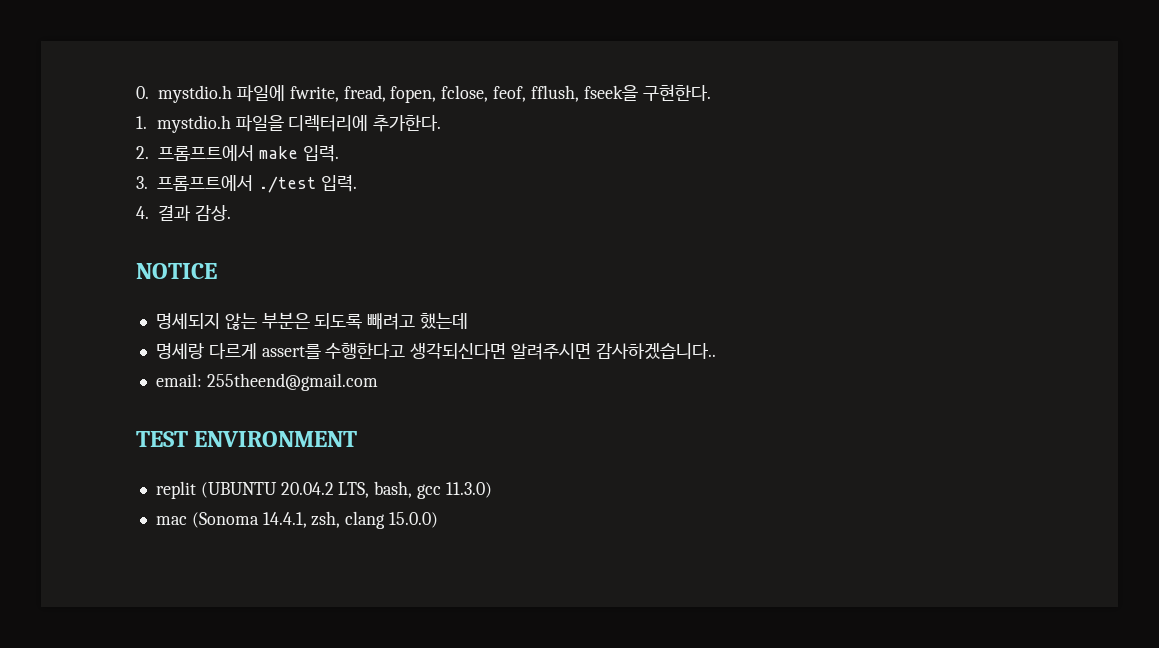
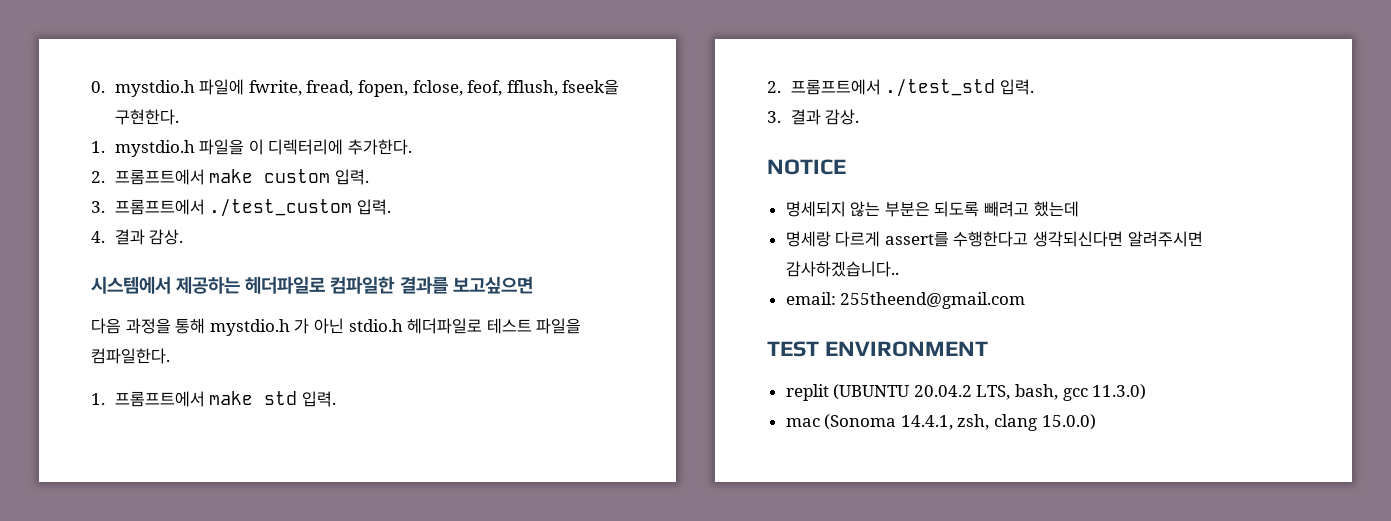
- 1. mystdio.h 파일을 디렉터리에 추가한다.
+ 1. mystdio.h 파일을 이 디렉터리에 추가한다.
- 2. 프롬프트에서 make 입력.
+ 2. 프롬프트에서 make custom 입력.
- 3. 프롬프트에서 ./test 입력.
+ 3. 프롬프트에서 ./test_custom 입력.
  4. 결과 감상.
+ 시스템에서 제공하는 헤더파일로 컴파일한 결과를 보고싶으면
+ 다음 과정을 통해 mystdio.h 가 아닌 stdio.h 헤더파일로 테스트 파일을 컴파일한다.
+ 1. 프롬프트에서 make std 입력.
+ 2. 프롬프트에서 ./test_std 입력.
+ 3. 결과 감상.

